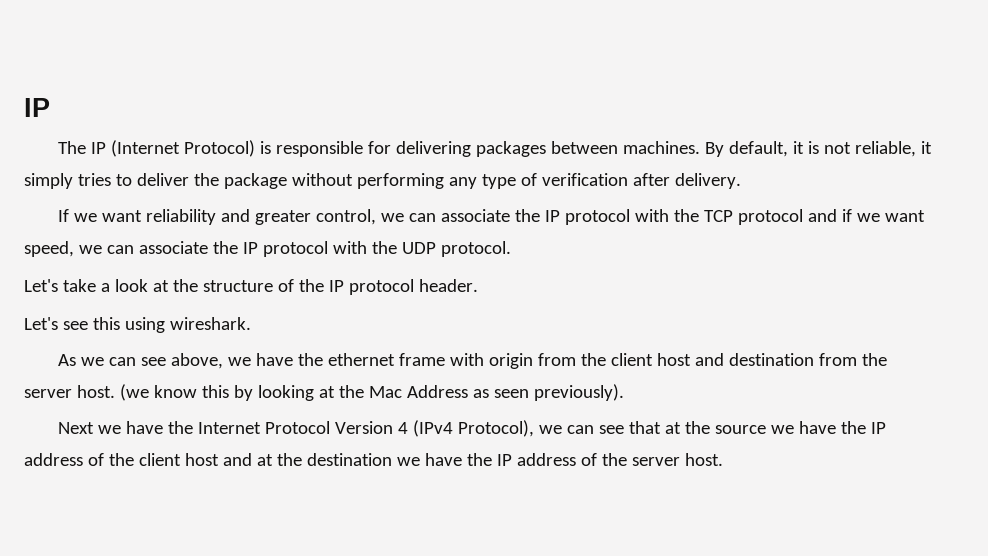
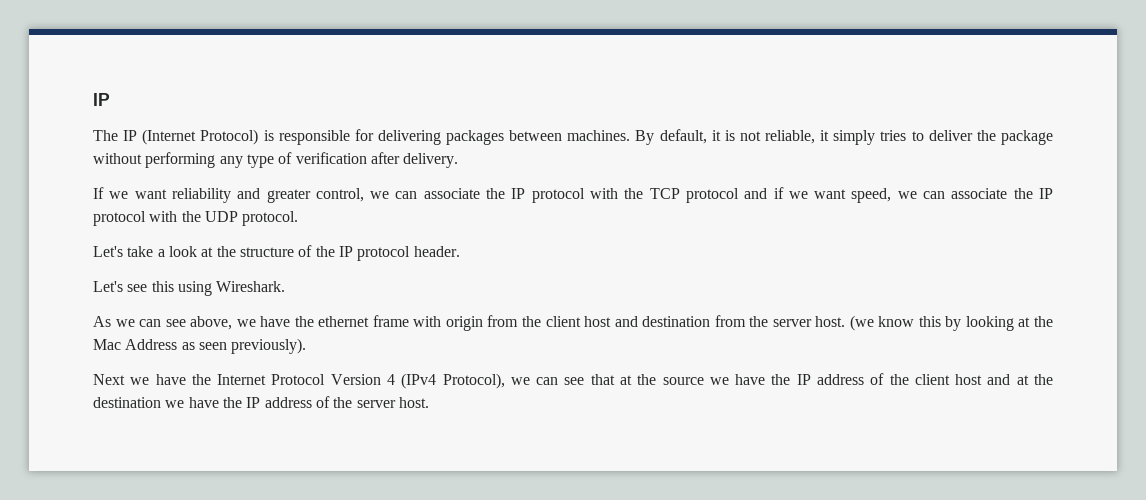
- Let's see this using wireshark.
+ Let's see this using Wireshark.

